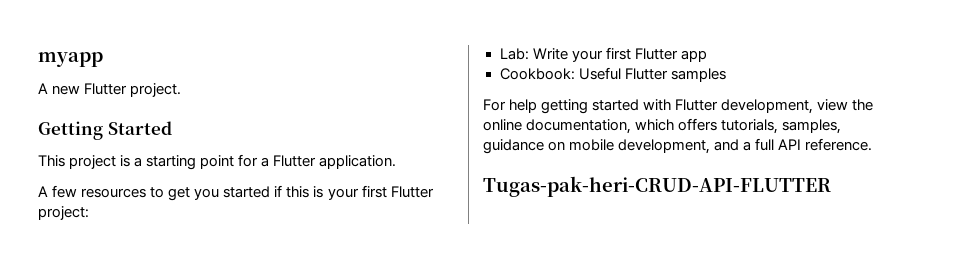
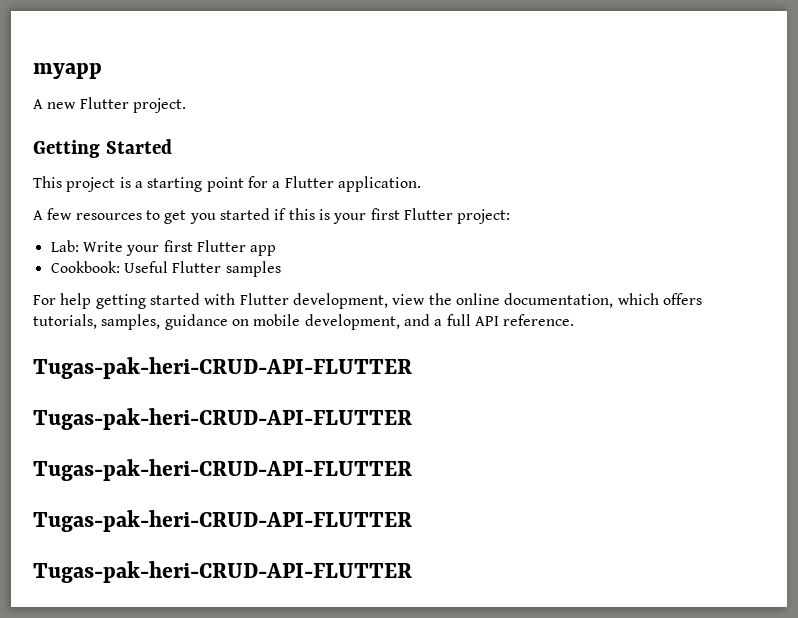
  For help getting started with Flutter development, view the online documentation, which offers tutorials, samples, guidance on mobile development, and a full API reference.
+ Tugas-pak-heri-CRUD-API-FLUTTER
+ Tugas-pak-heri-CRUD-API-FLUTTER
+ Tugas-pak-heri-CRUD-API-FLUTTER
+ Tugas-pak-heri-CRUD-API-FLUTTER

